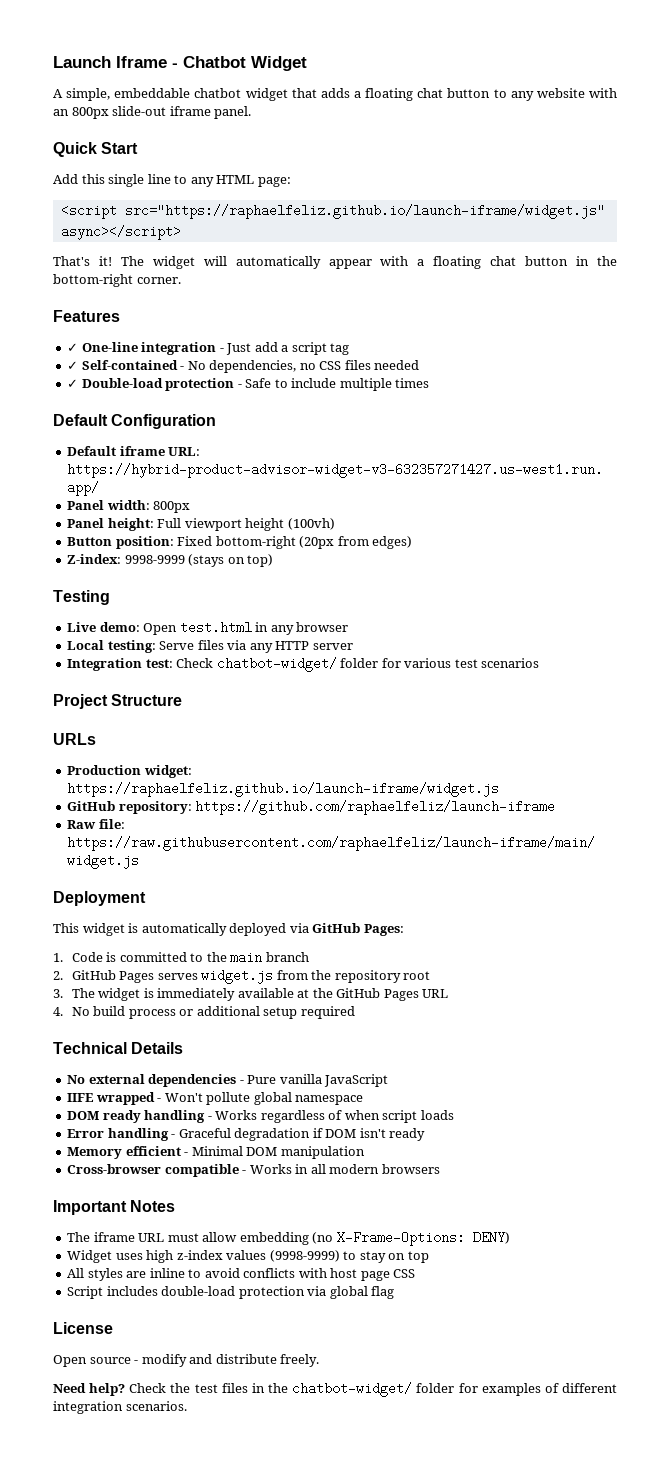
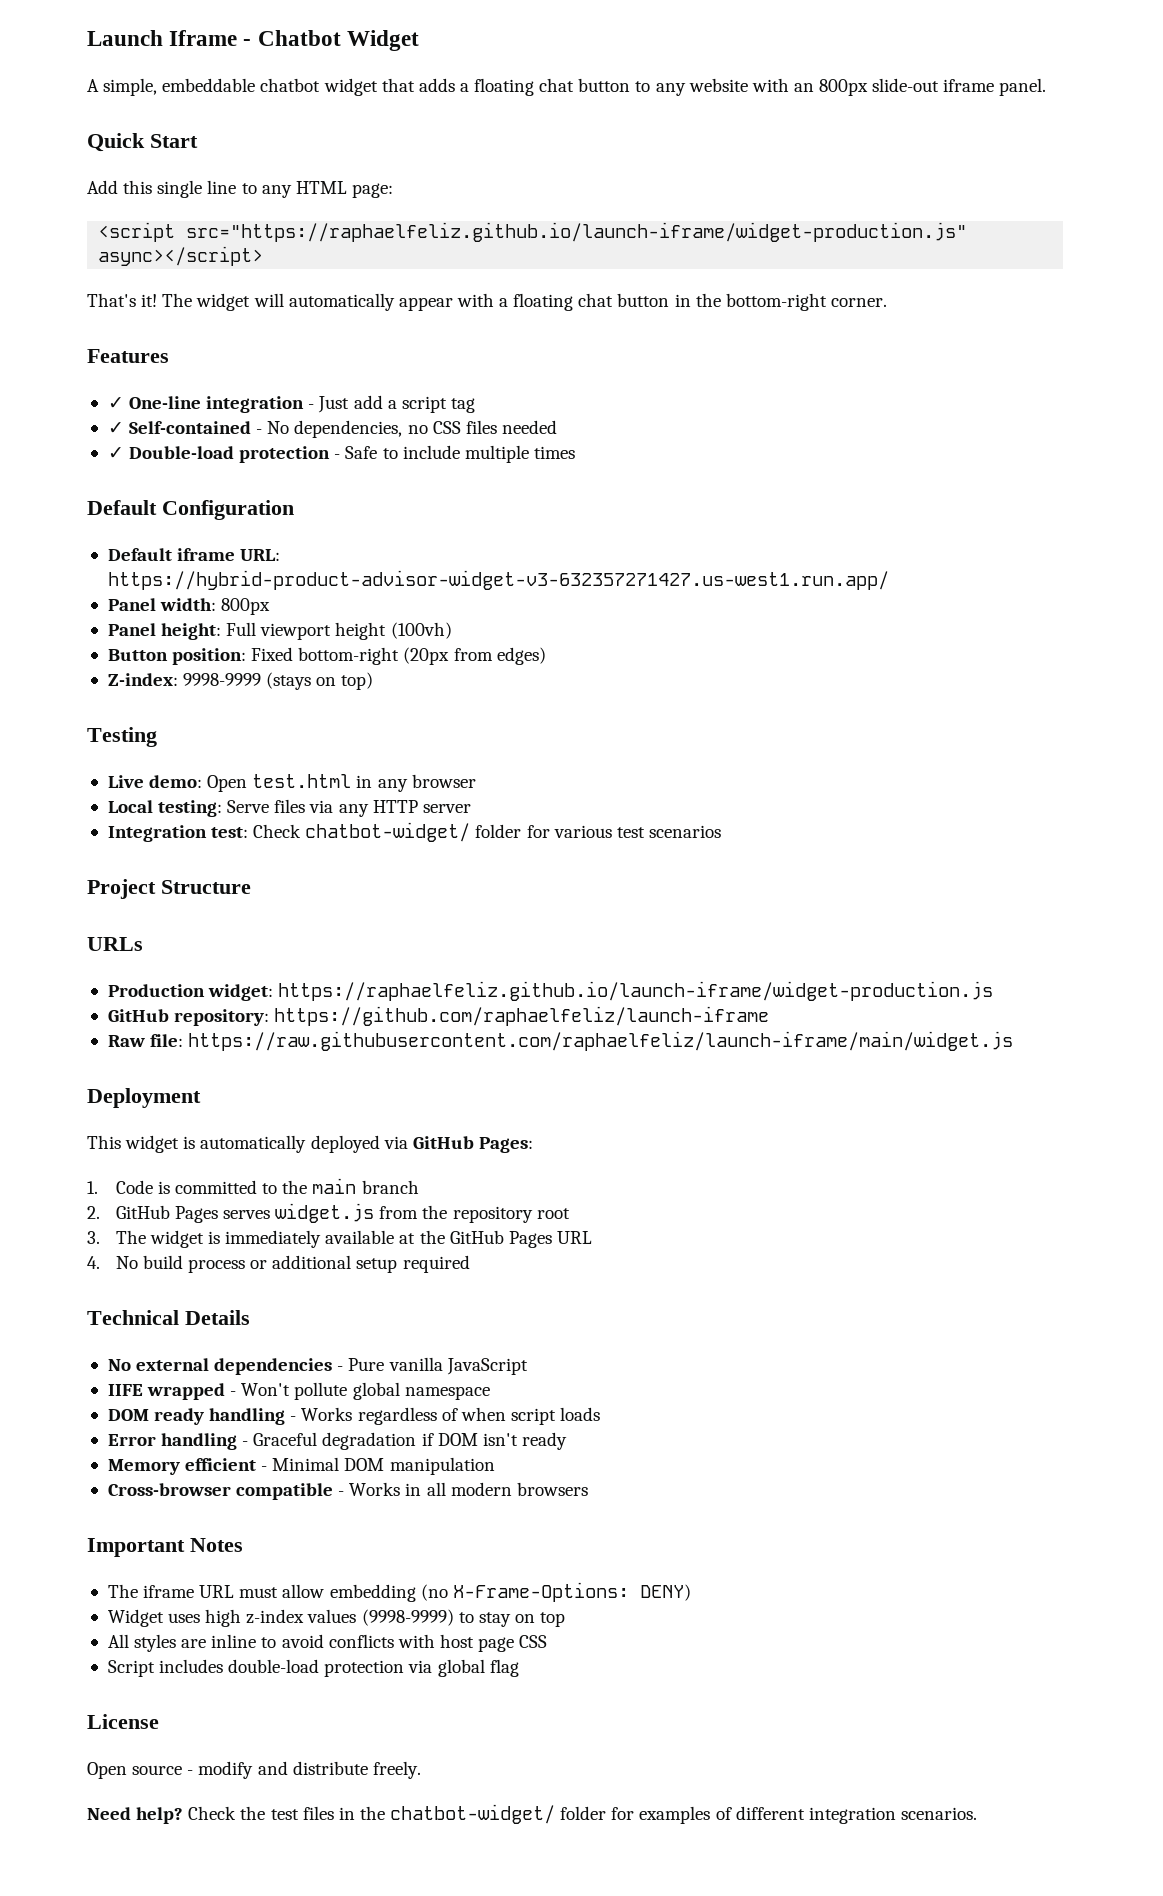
- <script src="https://raphaelfeliz.github.io/launch-iframe/widget.js" async></script>
+ <script src="https://raphaelfeliz.github.io/launch-iframe/widget-production.js" async></script>
- Production widget: https://raphaelfeliz.github.io/launch-iframe/widget.js
+ Production widget: https://raphaelfeliz.github.io/launch-iframe/widget-production.js

